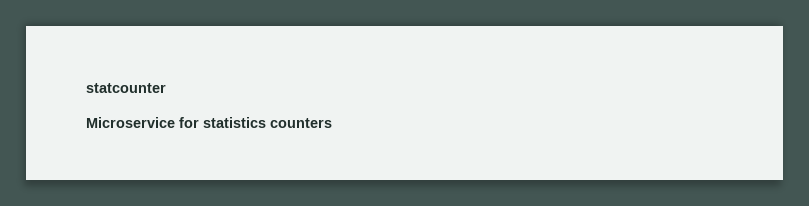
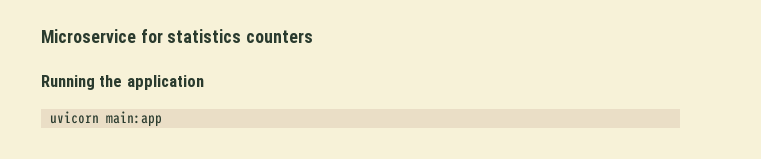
- statcounter
+ Running the application
+ uvicorn main:app

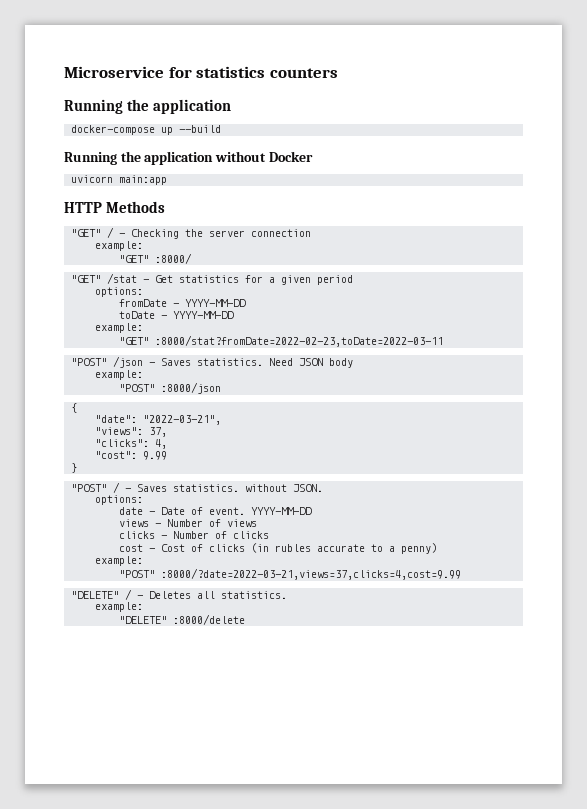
+ docker-compose up --build
+ Running the application without Docker
  uvicorn main:app
+ HTTP Methods
+ "GET" / — Checking the server connection
+ example:
+ "GET" :8000/
+ "GET" /stat — Get statistics for a given period
+ options:
+ fromDate — YYYY-MM-DD
+ toDate — YYYY-MM-DD
+ example:
+ "GET" :8000/stat?fromDate=2022-02-23,toDate=2022-03-11
+ "POST" /json — Saves statistics. Need JSON body
+ example:
+ "POST" :8000/json
+ {
+ "date": "2022-03-21",
+ "views": 37,
+ "clicks": 4,
+ "cost": 9.99
+ }
+ "POST" / — Saves statistics. without JSON.
+ options:
+ date — Date of event. YYYY-MM-DD
+ views — Number of views
+ clicks — Number of clicks
+ cost — Cost of clicks (in rubles accurate to a penny)
+ example:
+ "POST" :8000/?date=2022-03-21,views=37,clicks=4,cost=9.99
+ "DELETE" / — Deletes all statistics.
+ example:
+ "DELETE" :8000/delete

